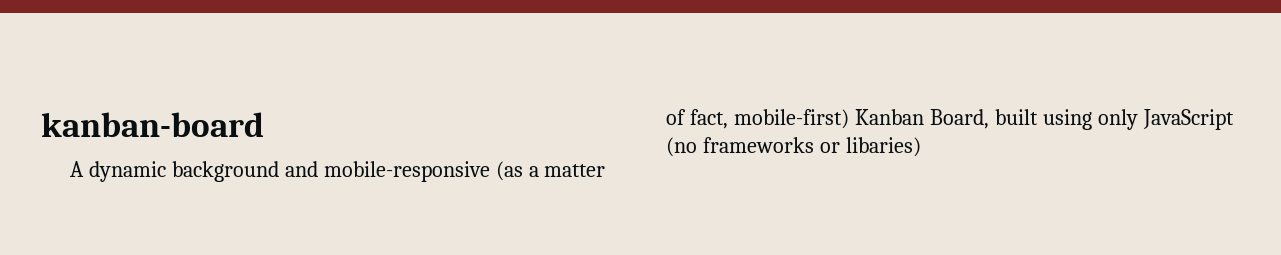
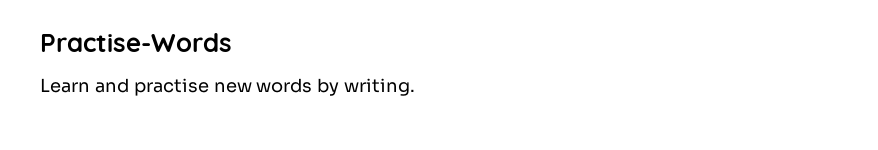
- kanban-board
- A dynamic background and mobile-responsive (as a matter of fact, mobile-first) Kanban Board, built using only JavaScript (no frameworks or libaries)
+ Practise-Words
+ Learn and practise new words by writing.

